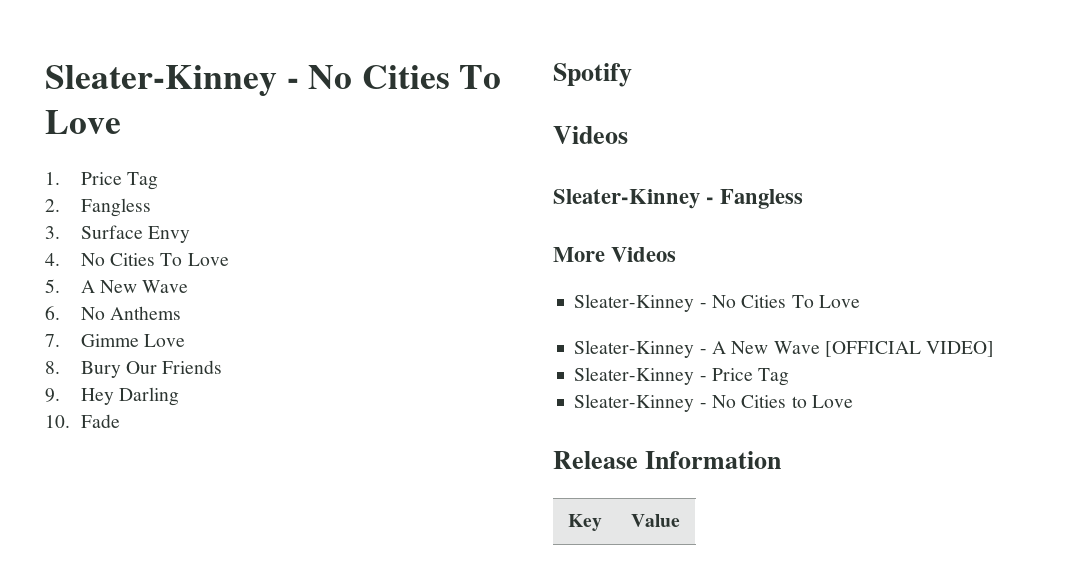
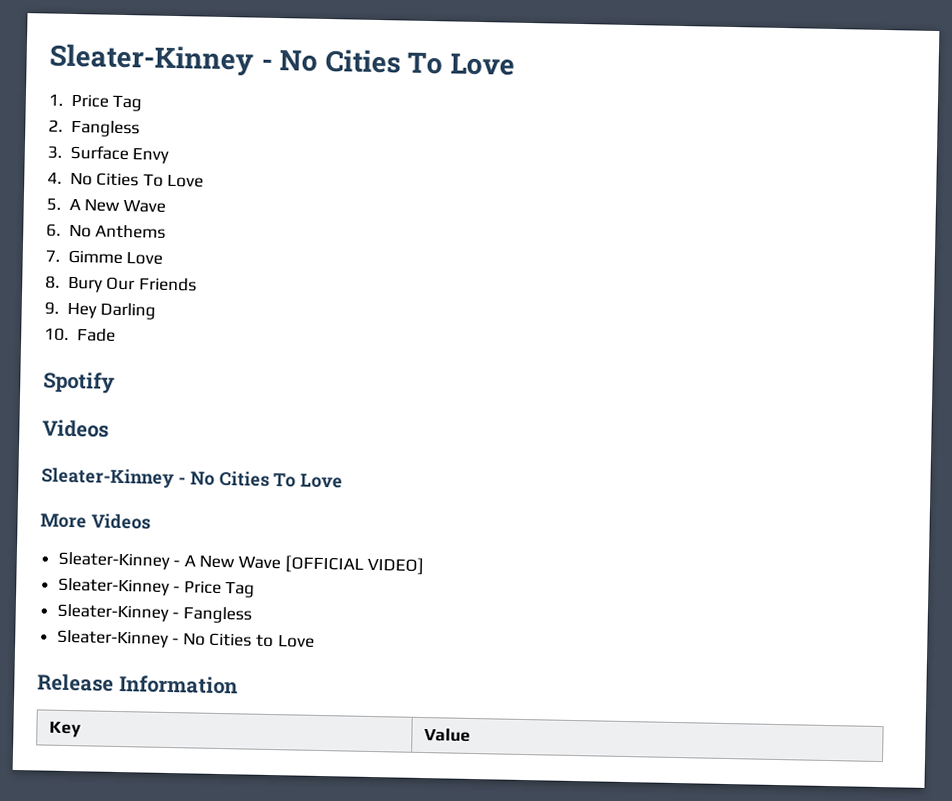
  Spotify
  Videos
- Sleater-Kinney - Fangless
+ Sleater-Kinney - No Cities To Love
  More Videos
- Sleater-Kinney - No Cities To Love
+ Sleater-Kinney - Fangless

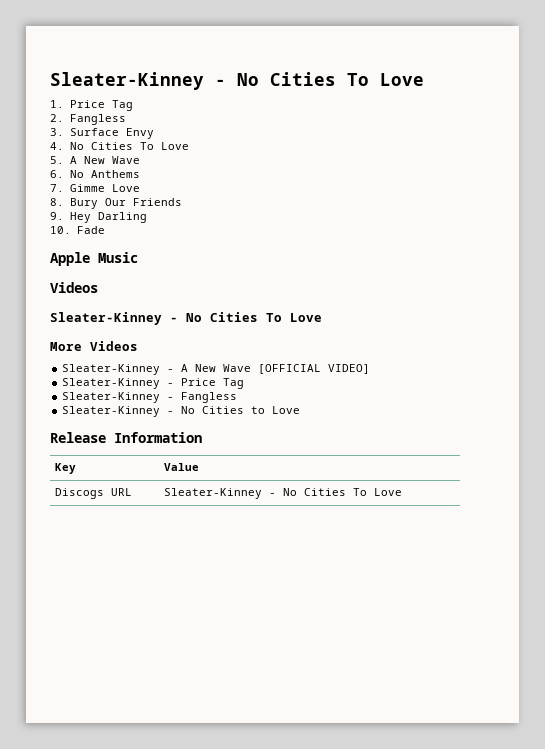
- Spotify
+ Apple Music
+ Discogs URL | Sleater-Kinney - No Cities To Love

